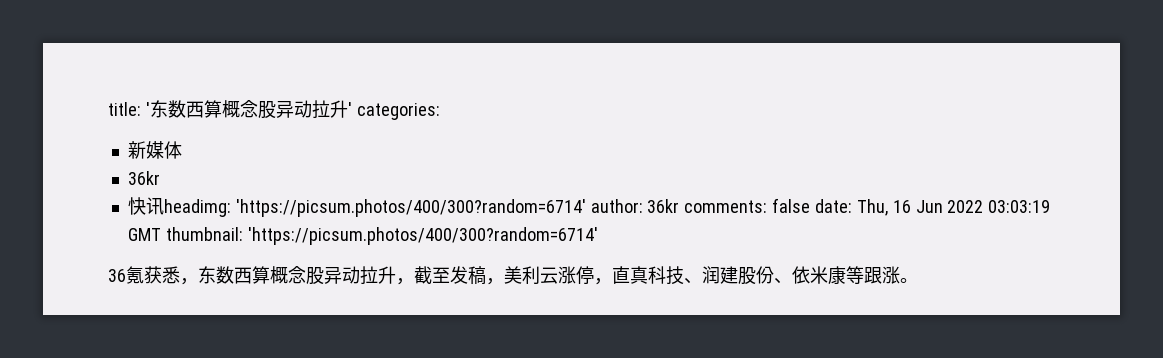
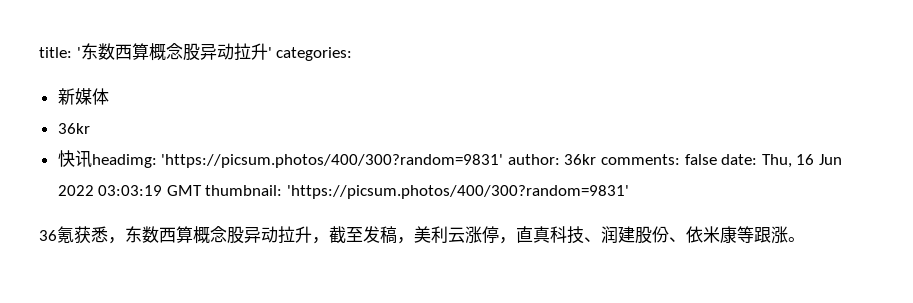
- 快讯headimg: 'https://picsum.photos/400/300?random=6714' author: 36kr comments: false date: Thu, 16 Jun 2022 03:03:19 GMT thumbnail: 'https://picsum.photos/400/300?random=6714'
+ 快讯headimg: 'https://picsum.photos/400/300?random=9831' author: 36kr comments: false date: Thu, 16 Jun 2022 03:03:19 GMT thumbnail: 'https://picsum.photos/400/300?random=9831'

